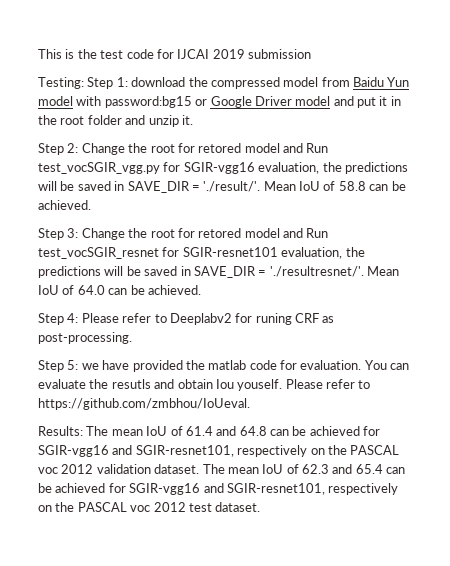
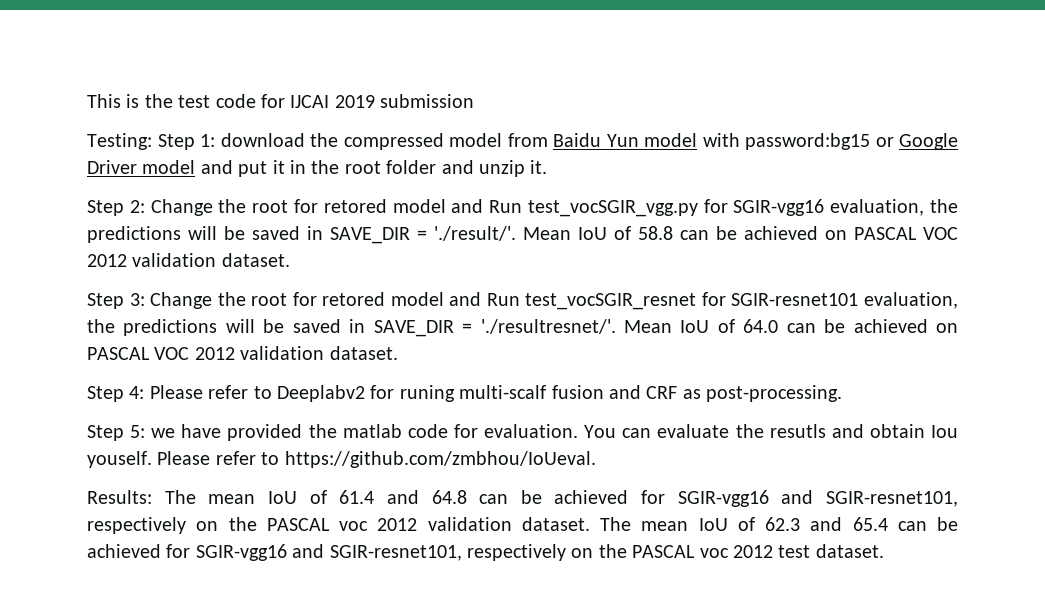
- Step 2: Change the root for retored model and Run test_vocSGIR_vgg.py for SGIR-vgg16 evaluation, the predictions will be saved in SAVE_DIR = './result/'. Mean IoU of 58.8 can be achieved.
+ Step 2: Change the root for retored model and Run test_vocSGIR_vgg.py for SGIR-vgg16 evaluation, the predictions will be saved in SAVE_DIR = './result/'. Mean IoU of 58.8 can be achieved on PASCAL VOC 2012 validation dataset.
- Step 3: Change the root for retored model and Run test_vocSGIR_resnet for SGIR-resnet101 evaluation, the predictions will be saved in SAVE_DIR = './resultresnet/'. Mean IoU of 64.0 can be achieved.
+ Step 3: Change the root for retored model and Run test_vocSGIR_resnet for SGIR-resnet101 evaluation, the predictions will be saved in SAVE_DIR = './resultresnet/'. Mean IoU of 64.0 can be achieved on PASCAL VOC 2012 validation dataset.
- Step 4: Please refer to Deeplabv2 for runing CRF as post-processing.
+ Step 4: Please refer to Deeplabv2 for runing multi-scalf fusion and CRF as post-processing.

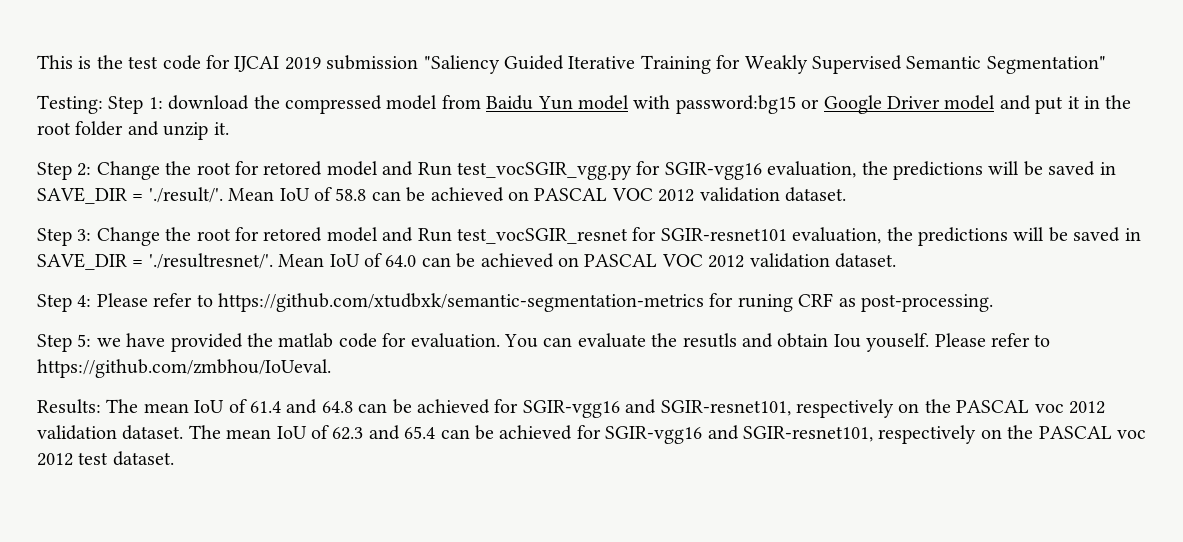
- This is the test code for IJCAI 2019 submission
+ This is the test code for IJCAI 2019 submission "Saliency Guided Iterative Training for Weakly Supervised Semantic Segmentation"
- Step 4: Please refer to Deeplabv2 for runing multi-scalf fusion and CRF as post-processing.
+ Step 4: Please refer to https://github.com/xtudbxk/semantic-segmentation-metrics for runing CRF as post-processing.

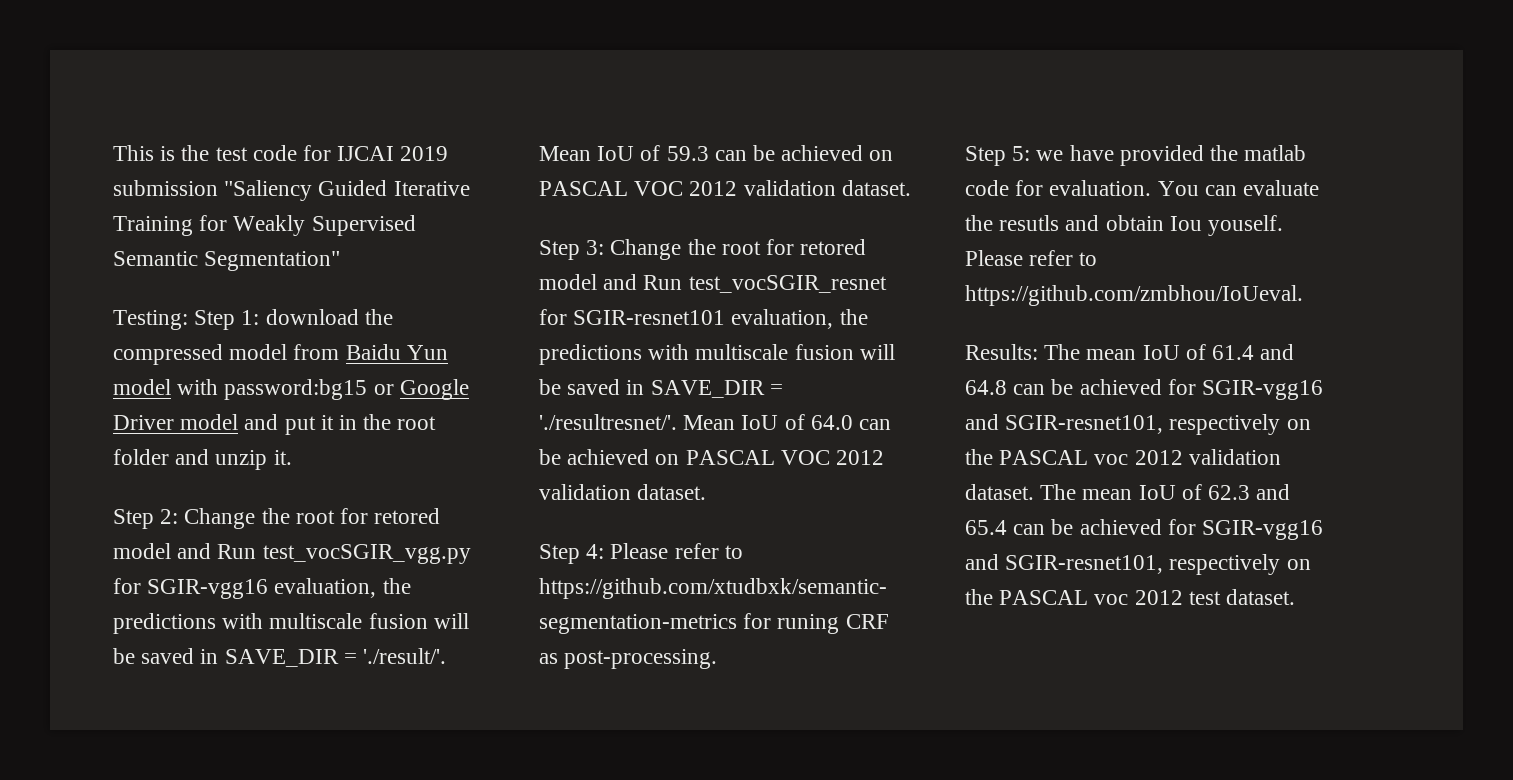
- Step 2: Change the root for retored model and Run test_vocSGIR_vgg.py for SGIR-vgg16 evaluation, the predictions will be saved in SAVE_DIR = './result/'. Mean IoU of 58.8 can be achieved on PASCAL VOC 2012 validation dataset.
+ Step 2: Change the root for retored model and Run test_vocSGIR_vgg.py for SGIR-vgg16 evaluation, the predictions with multiscale fusion will be saved in SAVE_DIR = './result/'. Mean IoU of 59.3 can be achieved on PASCAL VOC 2012 validation dataset.
- Step 3: Change the root for retored model and Run test_vocSGIR_resnet for SGIR-resnet101 evaluation, the predictions will be saved in SAVE_DIR = './resultresnet/'. Mean IoU of 64.0 can be achieved on PASCAL VOC 2012 validation dataset.
+ Step 3: Change the root for retored model and Run test_vocSGIR_resnet for SGIR-resnet101 evaluation, the predictions with multiscale fusion will be saved in SAVE_DIR = './resultresnet/'. Mean IoU of 64.0 can be achieved on PASCAL VOC 2012 validation dataset.

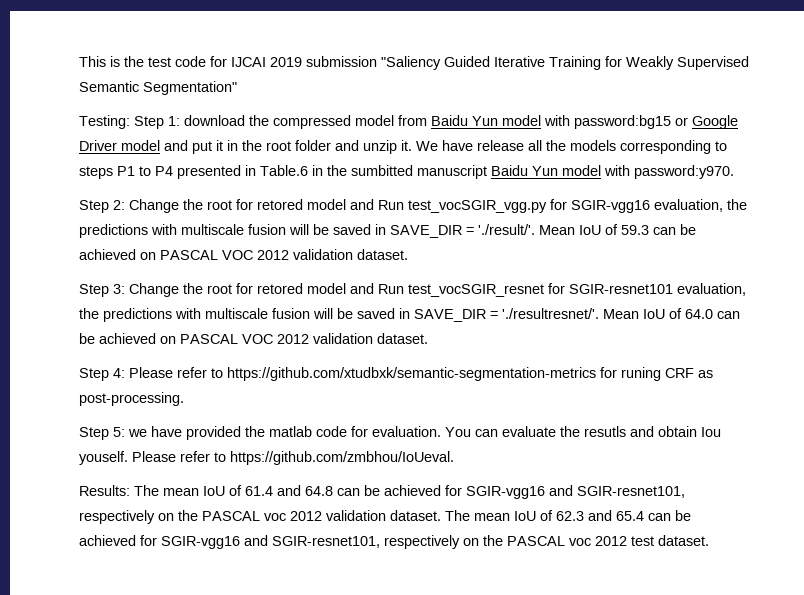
+ We have release all the models corresponding to steps P1 to P4 presented in Table.6 in the sumbitted manuscript Baidu Yun model with password:y970.

